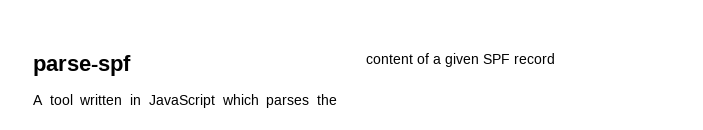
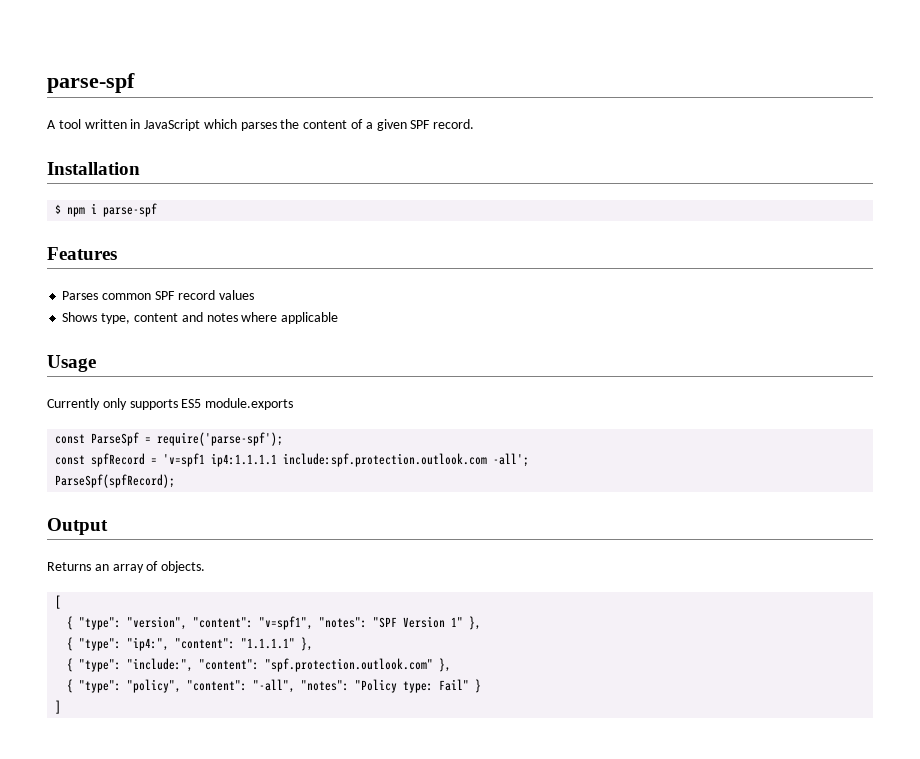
- A tool written in JavaScript which parses the content of a given SPF record
+ A tool written in JavaScript which parses the content of a given SPF record.
+ Installation
+ $ npm i parse-spf
+ Features
+ Parses common SPF record values
+ Shows type, content and notes where applicable
+ Usage
+ Currently only supports ES5 module.exports
+ const ParseSpf = require('parse-spf');
+ const spfRecord = 'v=spf1 ip4:1.1.1.1 include:spf.protection.outlook.com -all';
+ ParseSpf(spfRecord);
+ Output
+ Returns an array of objects.
+ [
+ { "type": "version", "content": "v=spf1", "notes": "SPF Version 1" },
+ { "type": "ip4:", "content": "1.1.1.1" },
+ { "type": "include:", "content": "spf.protection.outlook.com" },
+ { "type": "policy", "content": "-all", "notes": "Policy type: Fail" }
+ ]

